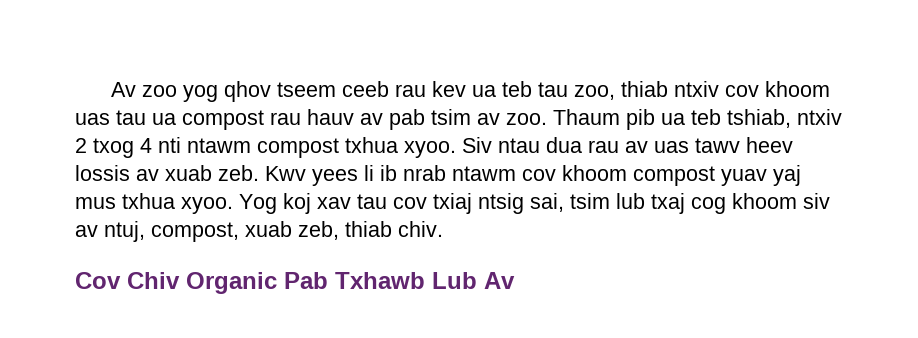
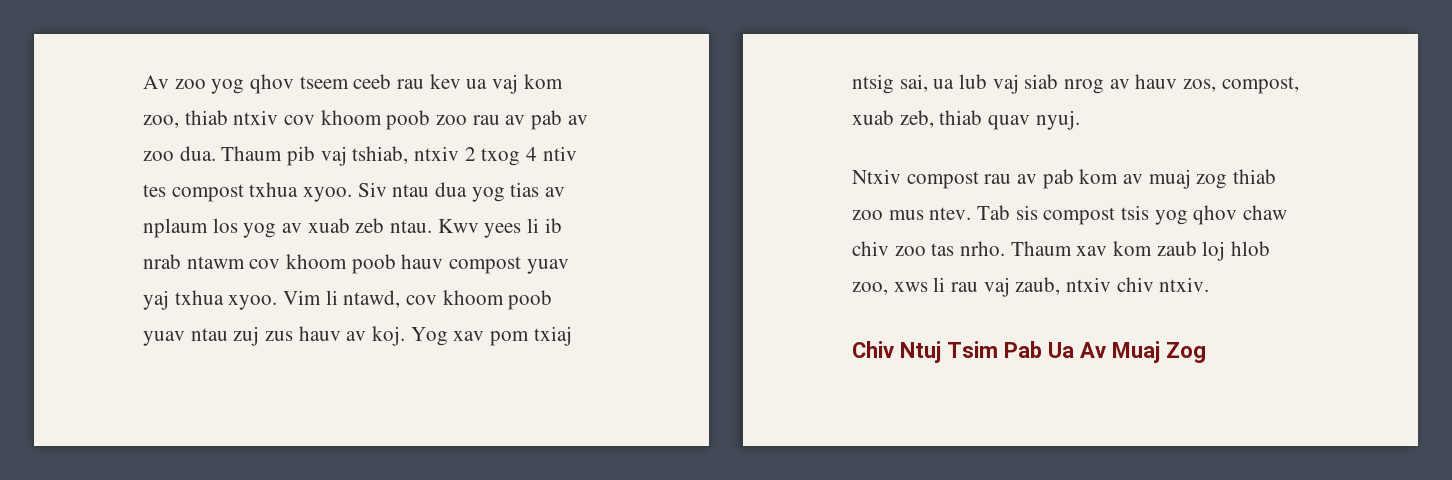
- Av zoo yog qhov tseem ceeb rau kev ua teb tau zoo, thiab ntxiv cov khoom uas tau ua compost rau hauv av pab tsim av zoo. Thaum pib ua teb tshiab, ntxiv 2 txog 4 nti ntawm compost txhua xyoo.
+ Av zoo yog qhov tseem ceeb rau kev ua vaj kom zoo, thiab ntxiv cov khoom poob zoo rau av pab av zoo dua. Thaum pib vaj tshiab, ntxiv 2 txog 4 ntiv tes compost txhua xyoo.
- Siv ntau dua rau av uas tawv heev lossis av xuab zeb.
+ Siv ntau dua yog tias av nplaum los yog av xuab zeb ntau.
- Kwv yees li ib nrab ntawm cov khoom compost yuav yaj mus txhua xyoo. Yog koj xav tau cov txiaj ntsig sai, tsim lub txaj cog khoom siv av ntuj, compost, xuab zeb, thiab chiv.
- Cov Chiv Organic Pab Txhawb Lub Av
+ Kwv yees li ib nrab ntawm cov khoom poob hauv compost yuav yaj txhua xyoo. Vim li ntawd, cov khoom poob yuav ntau zuj zus hauv av koj. Yog xav pom txiaj ntsig sai, ua lub vaj siab nrog av hauv zos, compost, xuab zeb, thiab quav nyuj.
+ Ntxiv compost rau av pab kom av muaj zog thiab zoo mus ntev. Tab sis compost tsis yog qhov chaw chiv zoo tas nrho. Thaum xav kom zaub loj hlob zoo, xws li rau vaj zaub, ntxiv chiv ntxiv.
+ Chiv Ntuj Tsim Pab Ua Av Muaj Zog

